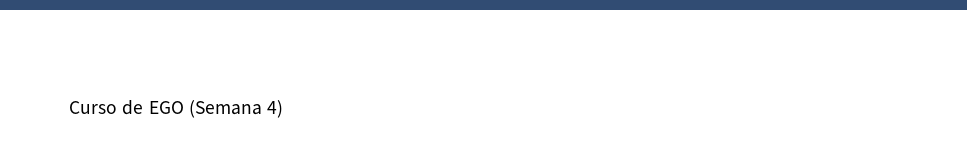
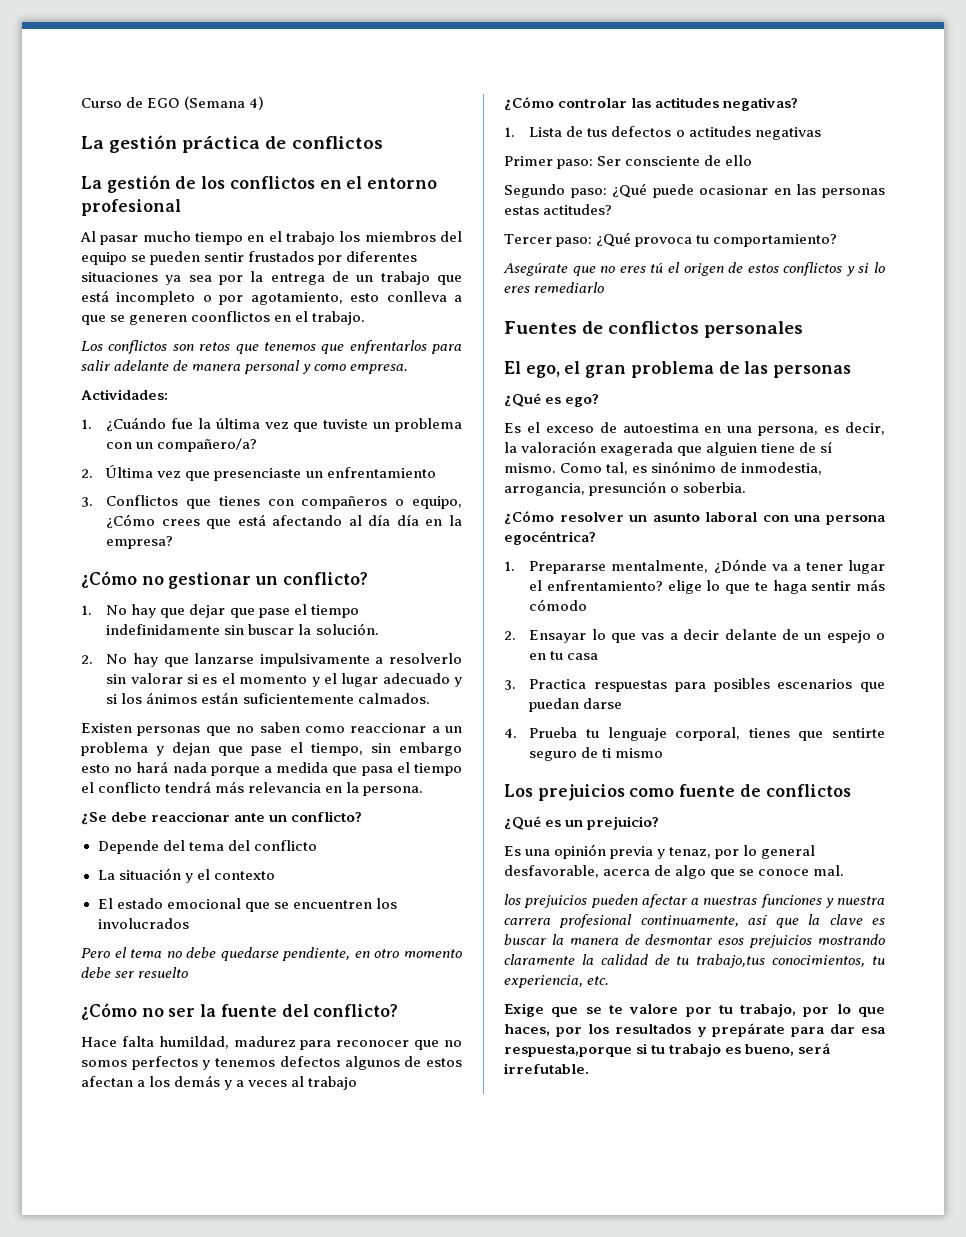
+ La gestión práctica de conflictos
+ La gestión de los conflictos en el entorno profesional
+ Al pasar mucho tiempo en el trabajo los miembros del equipo se pueden sentir frustados por diferentes situaciones ya sea por la entrega de un trabajo que está incompleto o por agotamiento, esto conlleva a que se generen coonflictos en el trabajo.
+ Los conflictos son retos que tenemos que enfrentarlos para salir adelante de manera personal y como empresa.
+ Actividades:
+ 1. ¿Cuándo fue la última vez que tuviste un problema con un compañero/a?
+ 2. Última vez que presenciaste un enfrentamiento
+ 3. Conflictos que tienes con compañeros o equipo, ¿Cómo crees que está afectando al día día en la empresa?
+ ¿Cómo no gestionar un conflicto?
+ 1. No hay que dejar que pase el tiempo indefinidamente sin buscar la solución.
+ 2. No hay que lanzarse impulsivamente a resolverlo sin valorar si es el momento y el lugar adecuado y si los ánimos están suficientemente calmados.
+ Existen personas que no saben como reaccionar a un problema y dejan que pase el tiempo, sin embargo esto no hará nada porque a medida que pasa el tiempo el conflicto tendrá más relevancia en la persona.
+ ¿Se debe reaccionar ante un conflicto?
+ Depende del tema del conflicto
+ La situación y el contexto
+ El estado emocional que se encuentren los involucrados
+ Pero el tema no debe quedarse pendiente, en otro momento debe ser resuelto
+ ¿Cómo no ser la fuente del conflicto?
+ Hace falta humildad, madurez para reconocer que no somos perfectos y tenemos defectos algunos de estos afectan a los demás y a veces al trabajo
+ ¿Cómo controlar las actitudes negativas?
+ 1. Lista de tus defectos o actitudes negativas
+ Primer paso: Ser consciente de ello
+ Segundo paso: ¿Qué puede ocasionar en las personas estas actitudes?
+ Tercer paso: ¿Qué provoca tu comportamiento?
+ Asegúrate que no eres tú el origen de estos conflictos y si lo eres remediarlo
+ Fuentes de conflictos personales
+ El ego, el gran problema de las personas
+ ¿Qué es ego?
+ Es el exceso de autoestima en una persona, es decir, la valoración exagerada que alguien tiene de sí mismo. Como tal, es sinónimo de inmodestia, arrogancia, presunción o soberbia.
+ ¿Cómo resolver un asunto laboral con una persona egocéntrica?
+ 1. Prepararse mentalmente, ¿Dónde va a tener lugar el enfrentamiento? elige lo que te haga sentir más cómodo
+ 2. Ensayar lo que vas a decir delante de un espejo o en tu casa
+ 3. Practica respuestas para posibles escenarios que puedan darse
+ 4. Prueba tu lenguaje corporal, tienes que sentirte seguro de ti mismo
+ Los prejuicios como fuente de conflictos
+ ¿Qué es un prejuicio?
+ Es una opinión previa y tenaz, por lo general desfavorable, acerca de algo que se conoce mal.
+ los prejuicios pueden afectar a nuestras funciones y nuestra carrera profesional continuamente, así que la clave es buscar la manera de desmontar esos prejuicios mostrando claramente la calidad de tu trabajo,tus conocimientos, tu experiencia, etc.
+ Exige que se te valore por tu trabajo, por lo que haces, por los resultados y prepárate para dar esa respuesta,porque si tu trabajo es bueno, será irrefutable.

